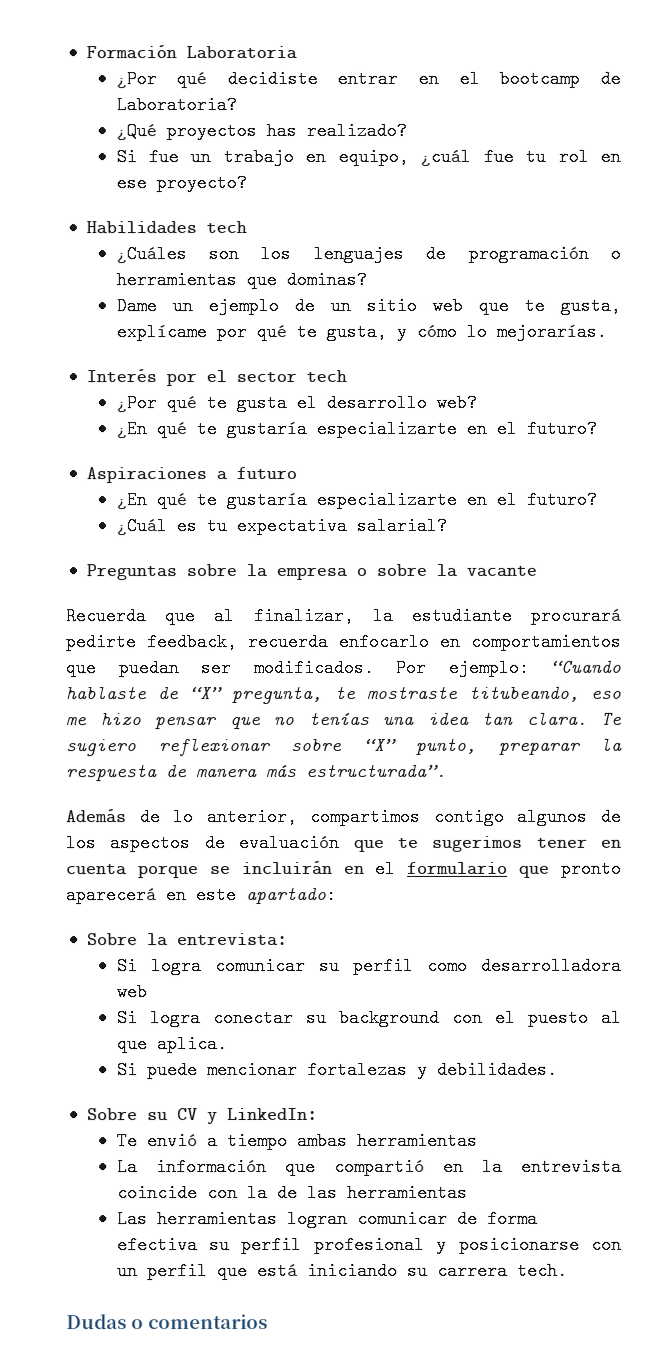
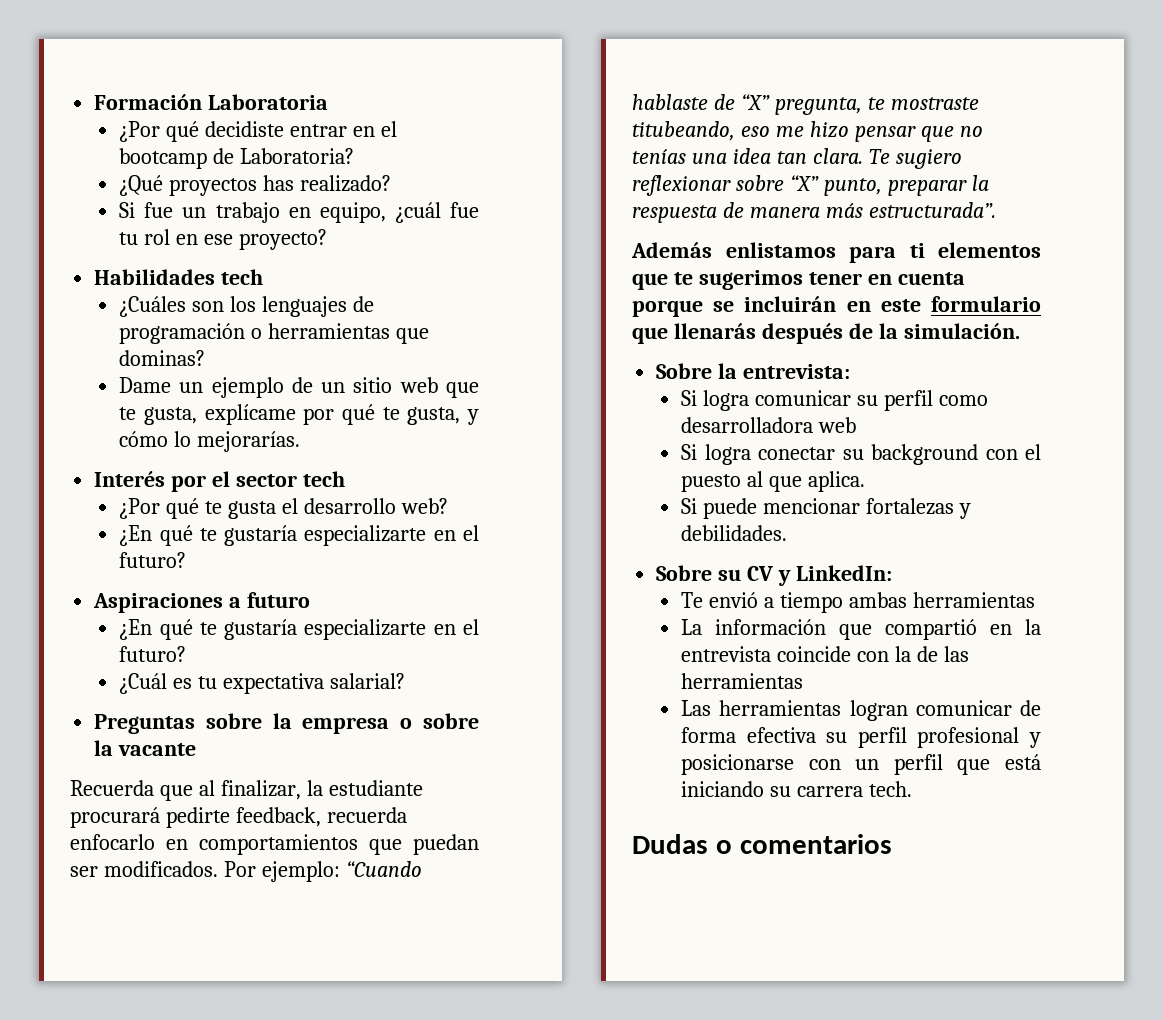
- Además de lo anterior, compartimos contigo algunos de los aspectos de evaluación que te sugerimos tener en cuenta porque se incluirán en el formulario que pronto aparecerá en este apartado:
+ Además enlistamos para ti elementos que te sugerimos tener en cuenta porque se incluirán en este formulario que llenarás después de la simulación.

